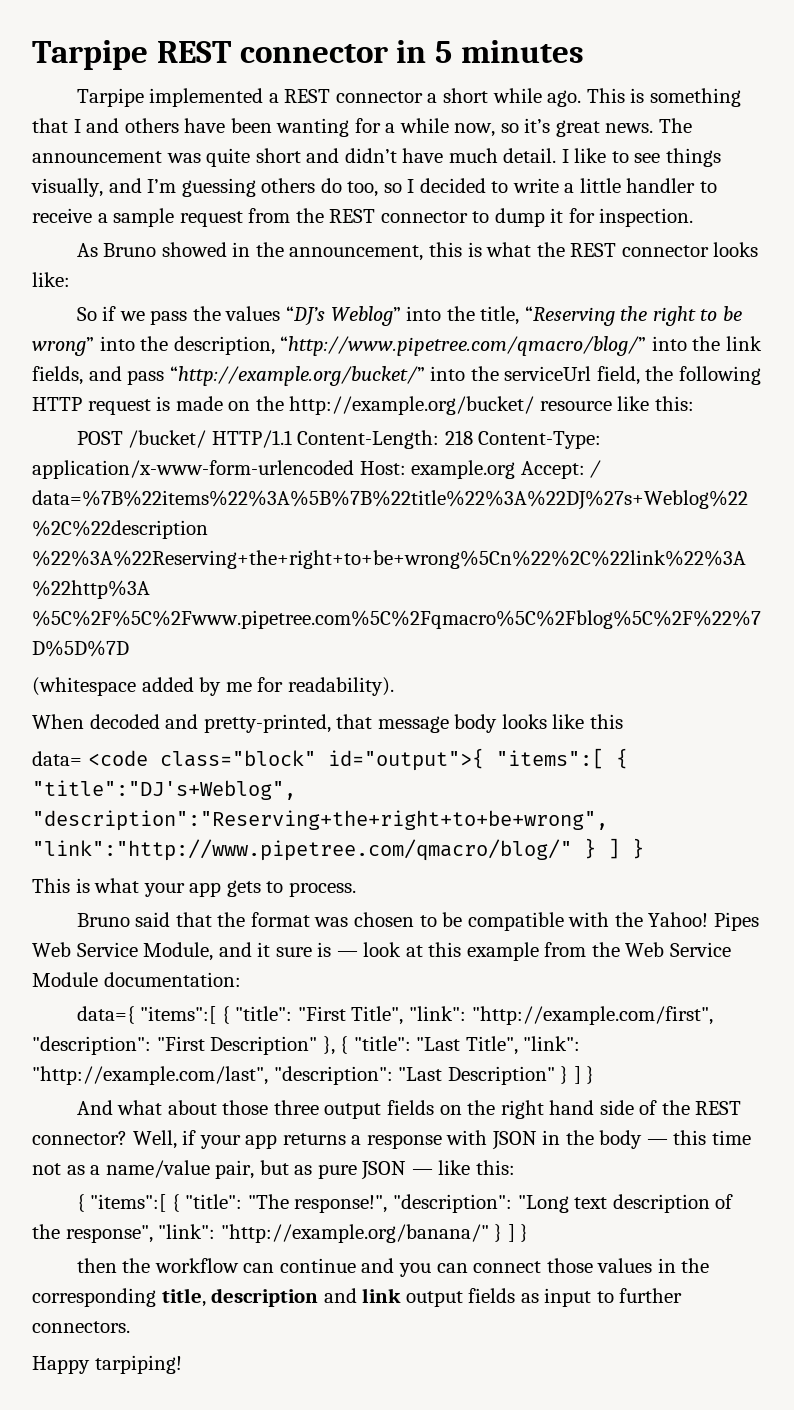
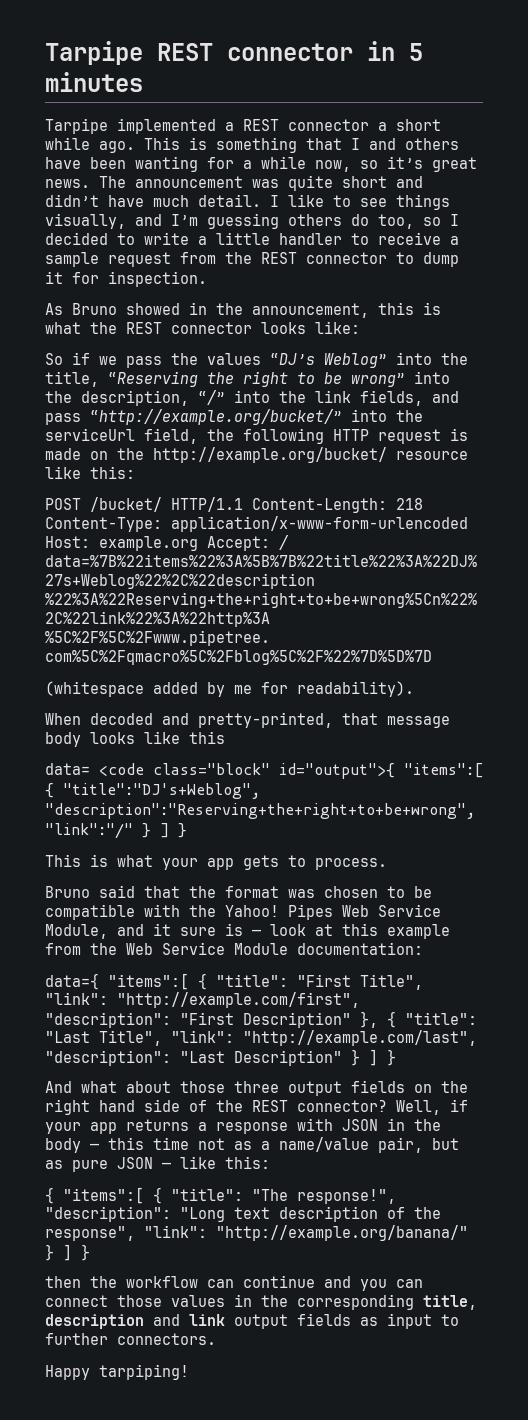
- So if we pass the values “DJ’s Weblog” into the title, “Reserving the right to be wrong” into the description, “http://www.pipetree.com/qmacro/blog/” into the link fields, and pass “http://example.org/bucket/” into the serviceUrl field, the following HTTP request is made on the http://example.org/bucket/ resource like this:
+ So if we pass the values “DJ’s Weblog” into the title, “Reserving the right to be wrong” into the description, “/” into the link fields, and pass “http://example.org/bucket/” into the serviceUrl field, the following HTTP request is made on the http://example.org/bucket/ resource like this:
- data= <code class="block" id="output">{ "items":[ { "title":"DJ's+Weblog", "description":"Reserving+the+right+to+be+wrong", "link":"http://www.pipetree.com/qmacro/blog/" } ] }
+ data= <code class="block" id="output">{ "items":[ { "title":"DJ's+Weblog", "description":"Reserving+the+right+to+be+wrong", "link":"/" } ] }

